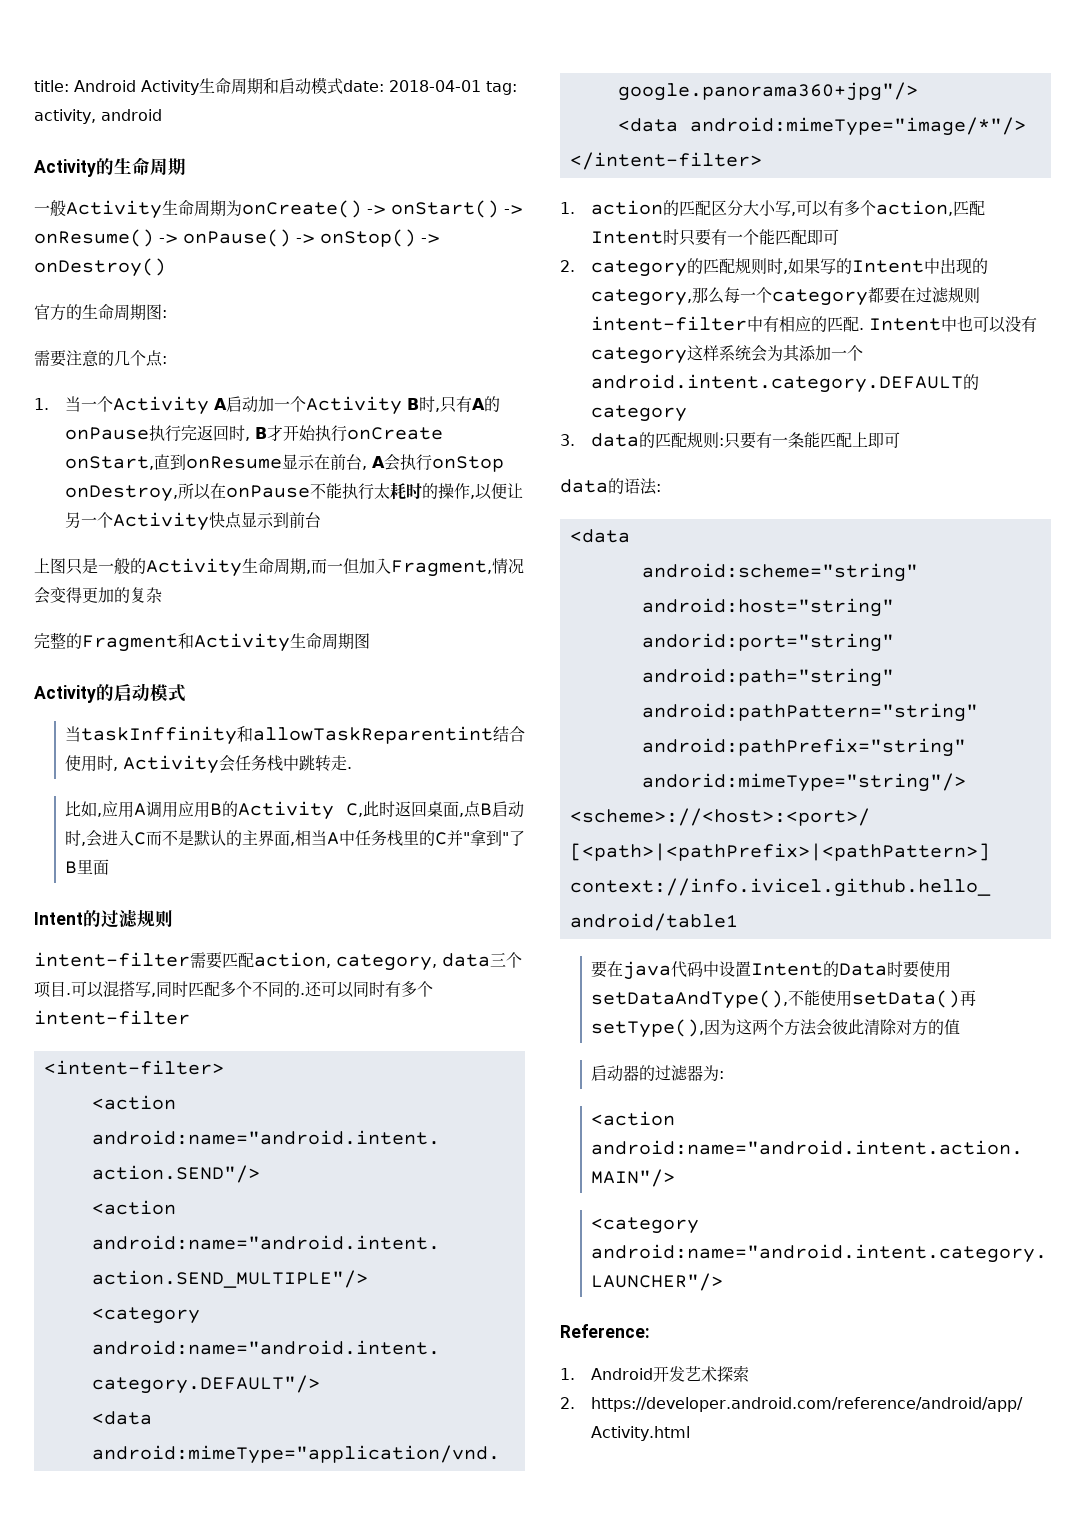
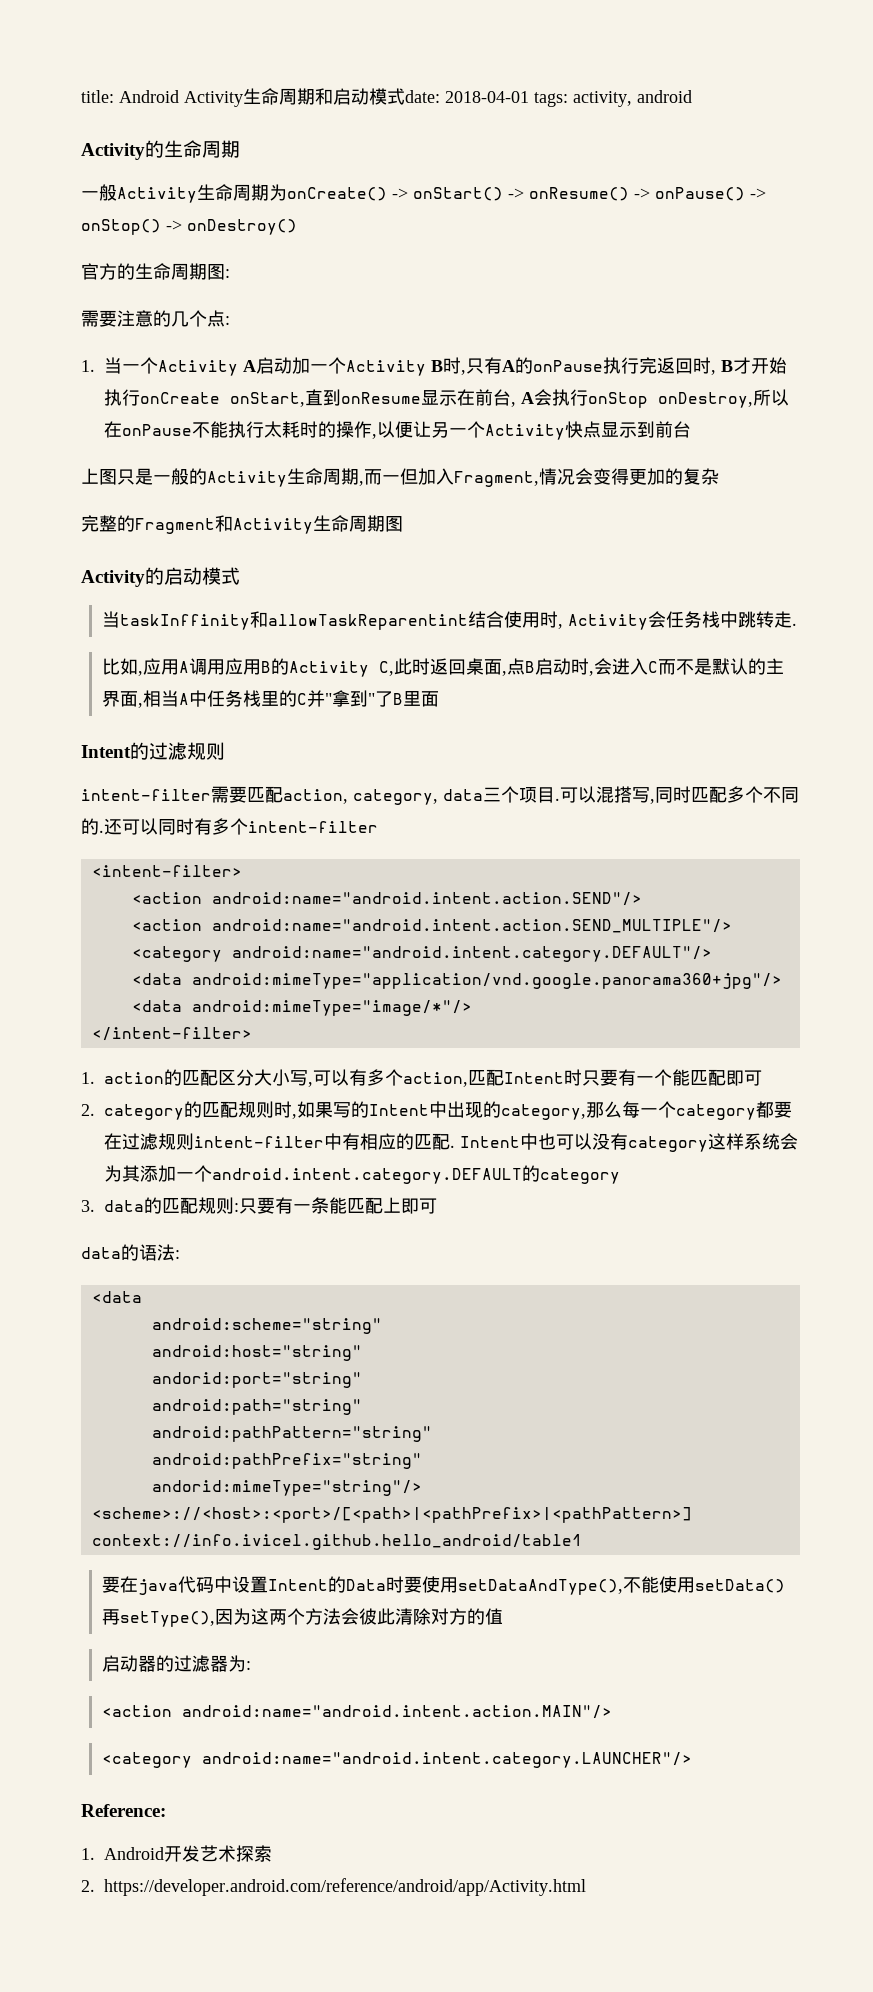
- title: Android Activity生命周期和启动模式date: 2018-04-01 tag: activity, android
+ title: Android Activity生命周期和启动模式date: 2018-04-01 tags: activity, android

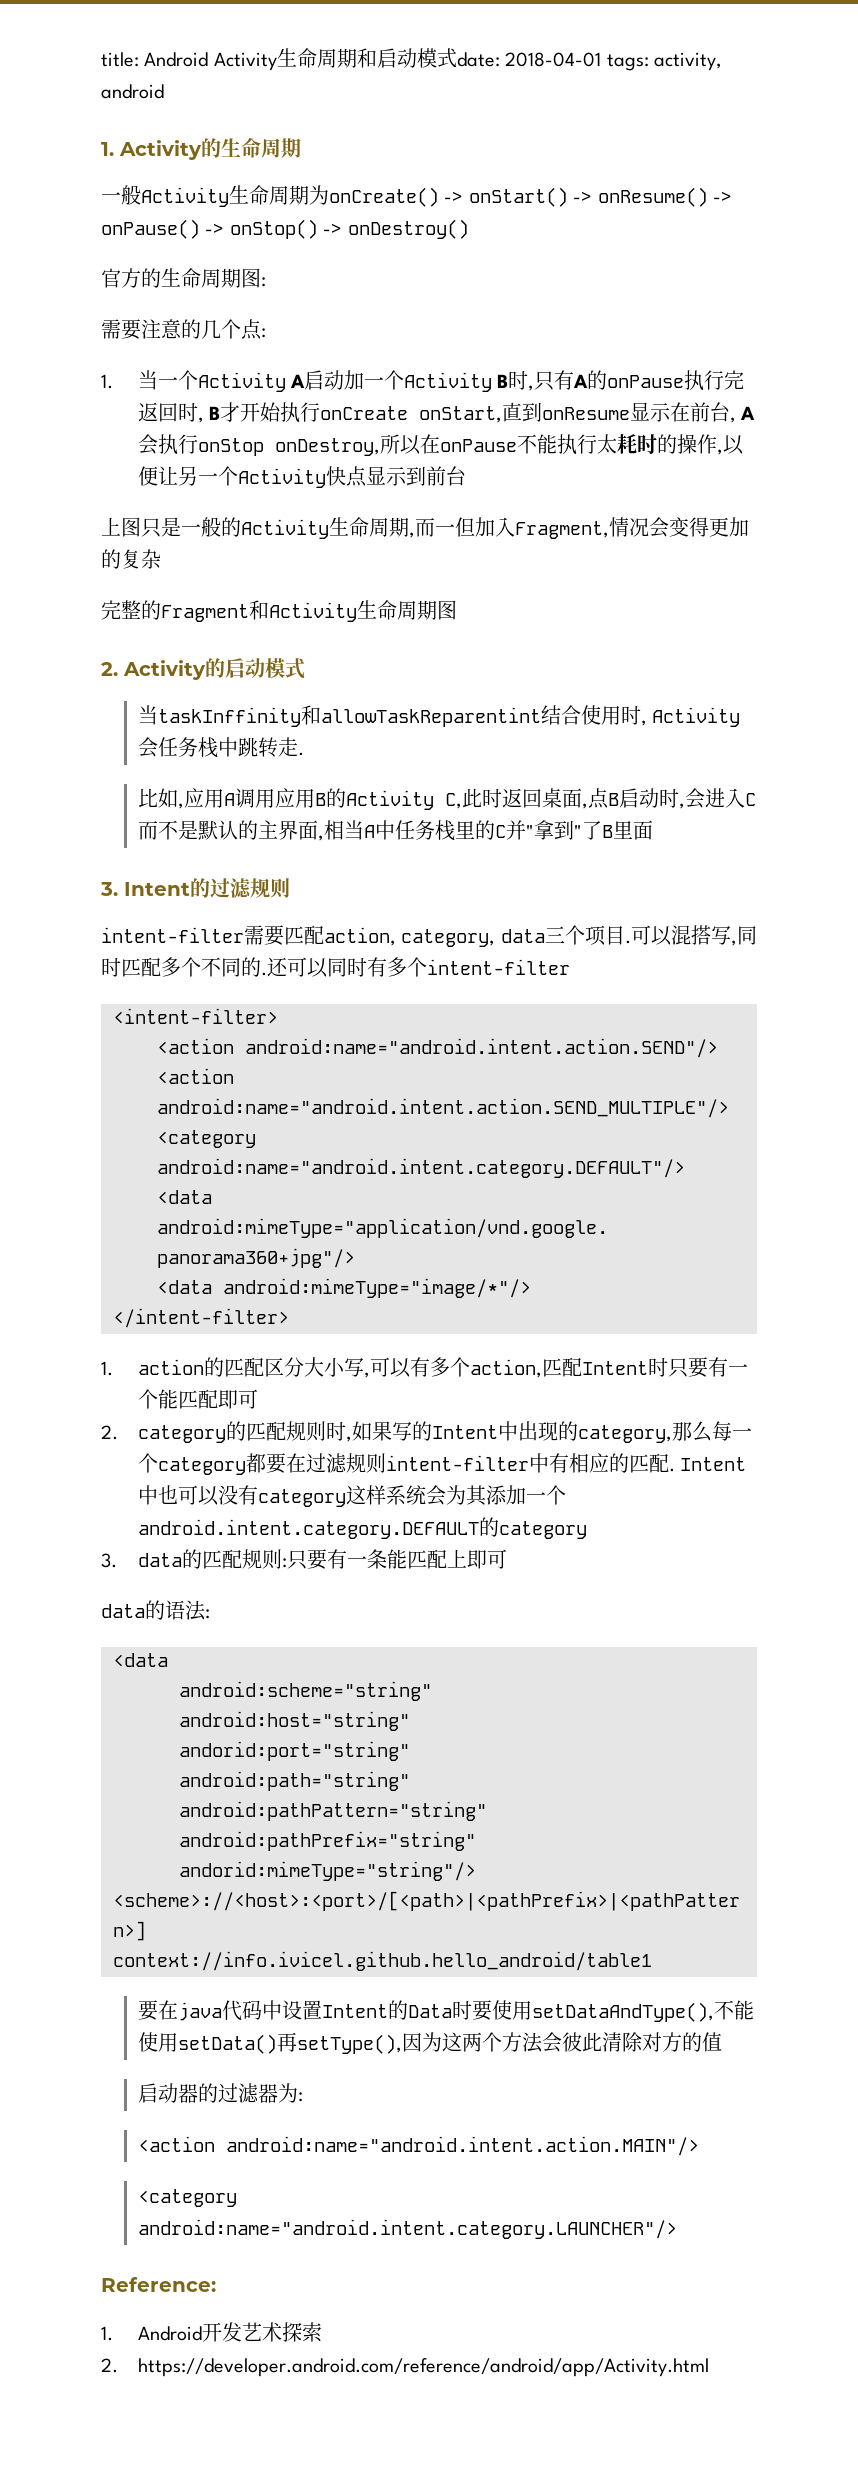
- Activity的生命周期
+ 1. Activity的生命周期
- Activity的启动模式
+ 2. Activity的启动模式
- Intent的过滤规则
+ 3. Intent的过滤规则

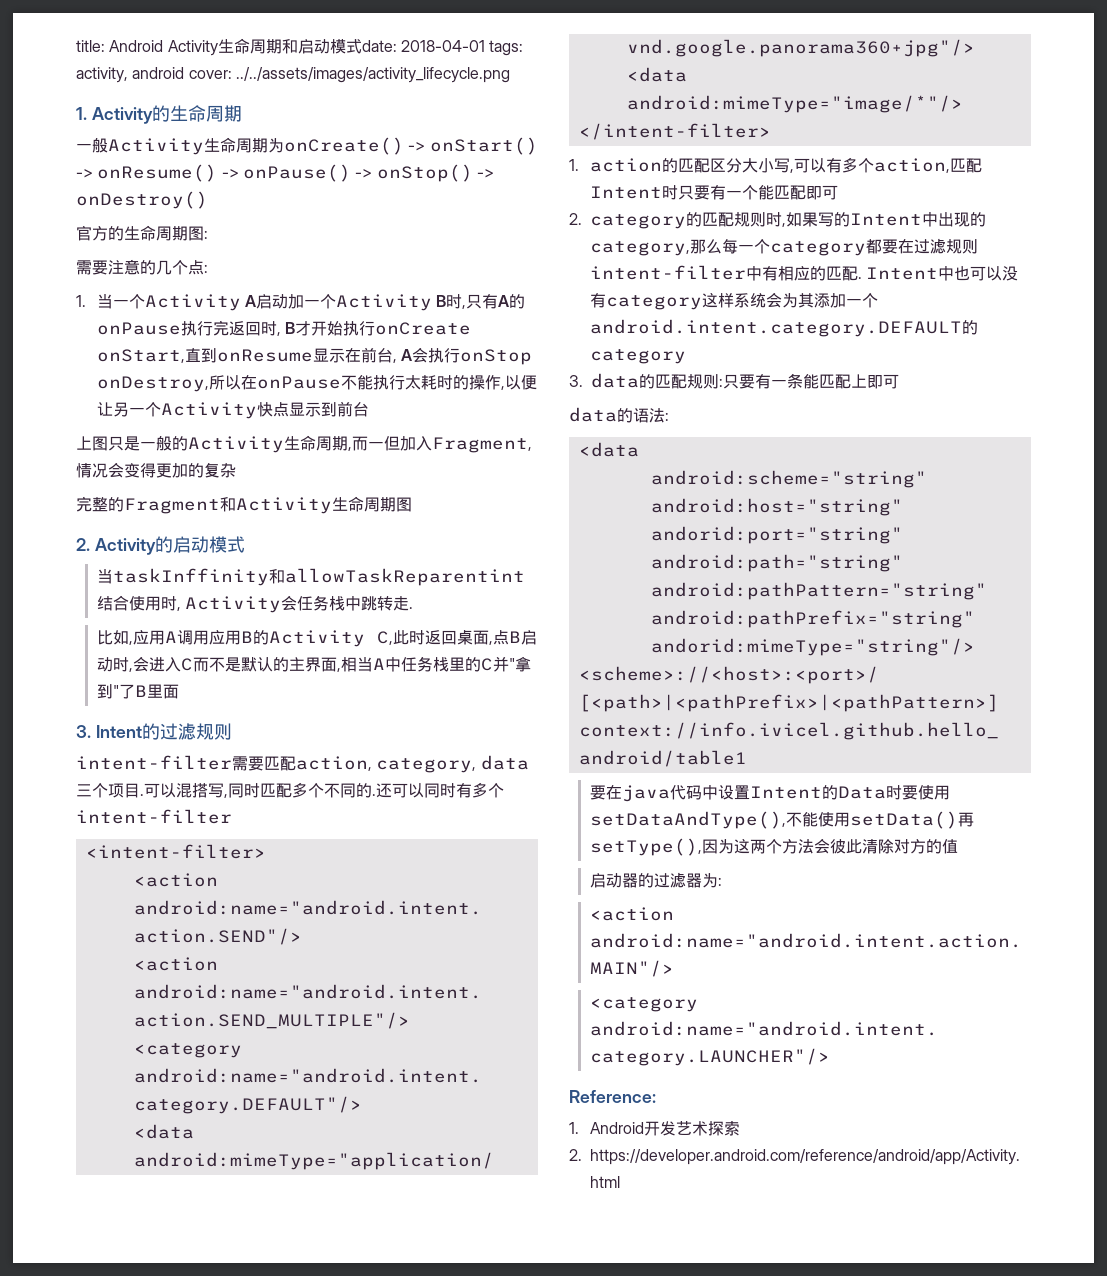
- title: Android Activity生命周期和启动模式date: 2018-04-01 tags: activity, android
+ title: Android Activity生命周期和启动模式date: 2018-04-01 tags: activity, android cover: ../../assets/images/activity_lifecycle.png

